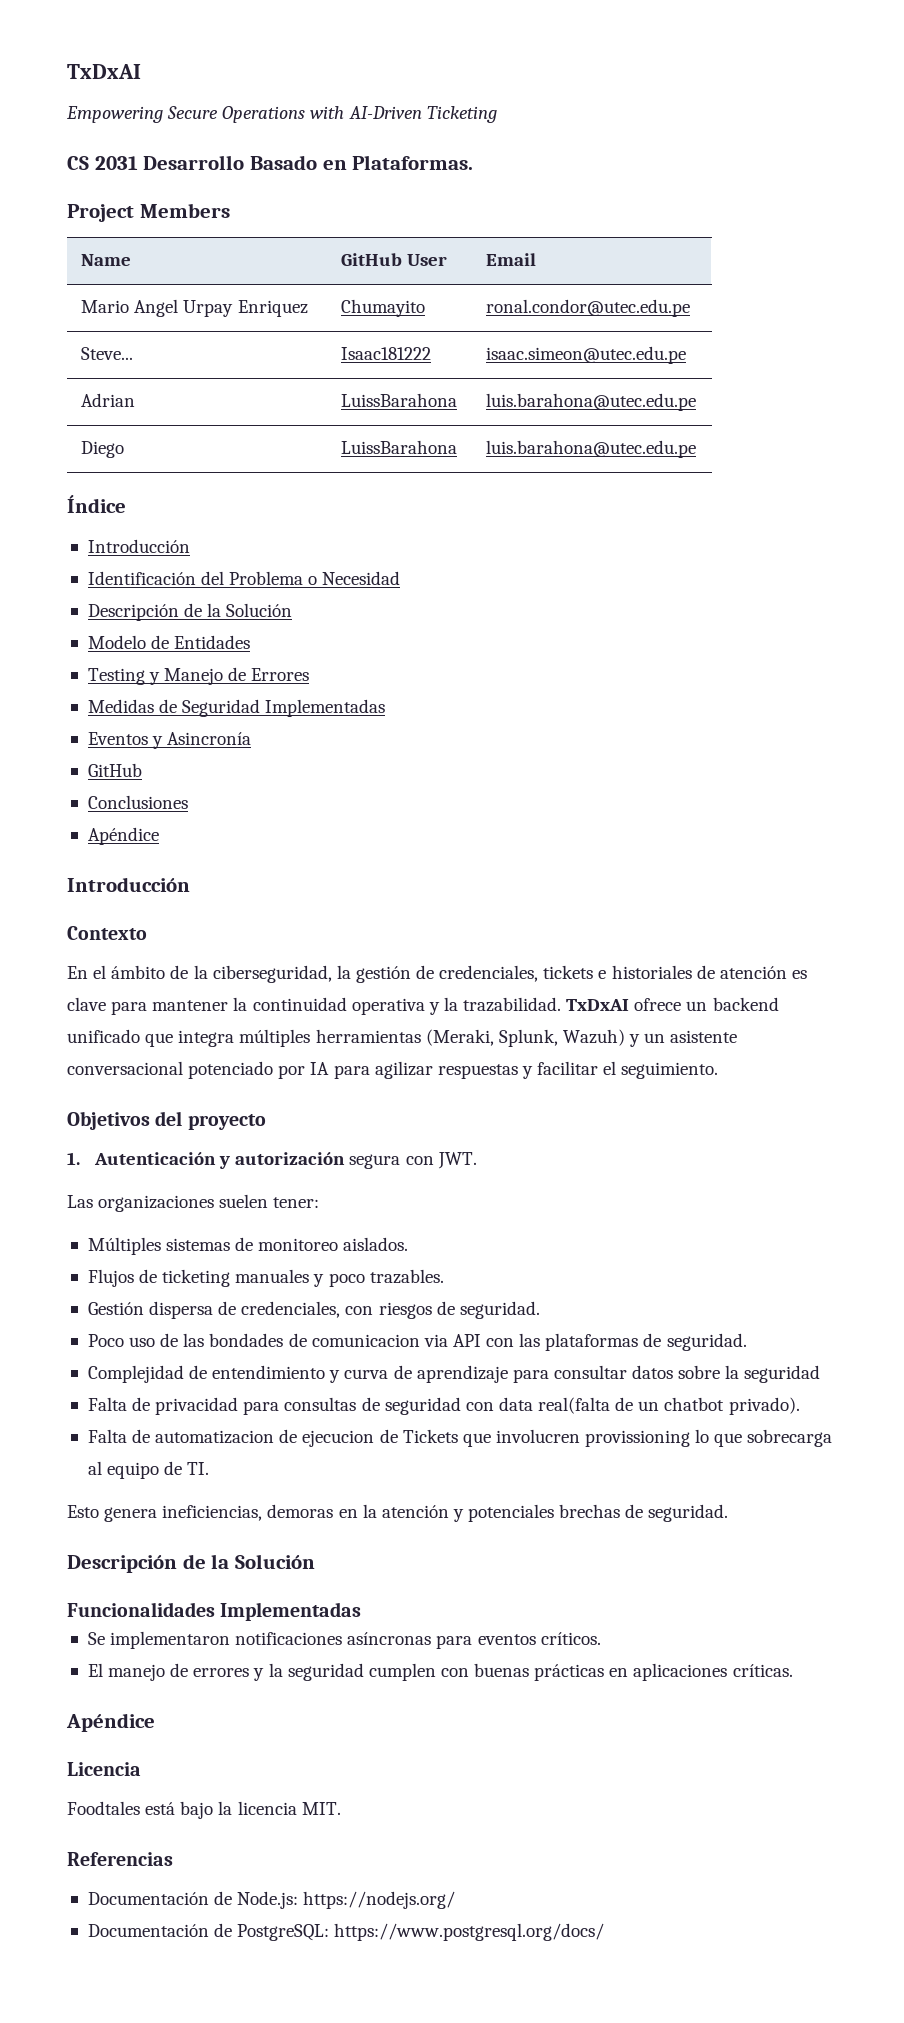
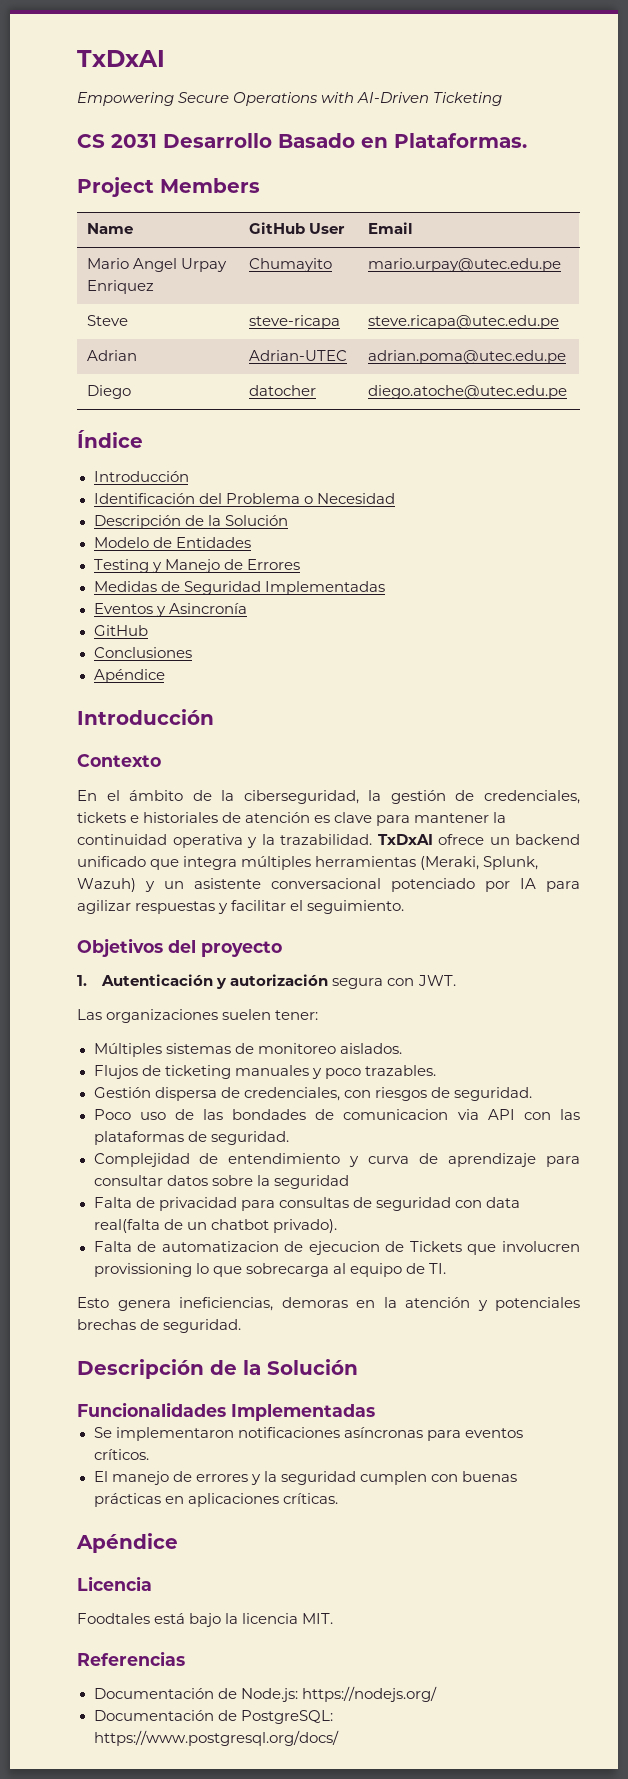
- Mario Angel Urpay Enriquez | Chumayito | ronal.condor@utec.edu.pe
- Steve... | Isaac181222 | isaac.simeon@utec.edu.pe
+ Mario Angel Urpay Enriquez | Chumayito | mario.urpay@utec.edu.pe
+ Steve | steve-ricapa | steve.ricapa@utec.edu.pe
- Adrian | LuissBarahona | luis.barahona@utec.edu.pe
+ Adrian | Adrian-UTEC | adrian.poma@utec.edu.pe
- Diego | LuissBarahona | luis.barahona@utec.edu.pe
+ Diego | datocher | diego.atoche@utec.edu.pe

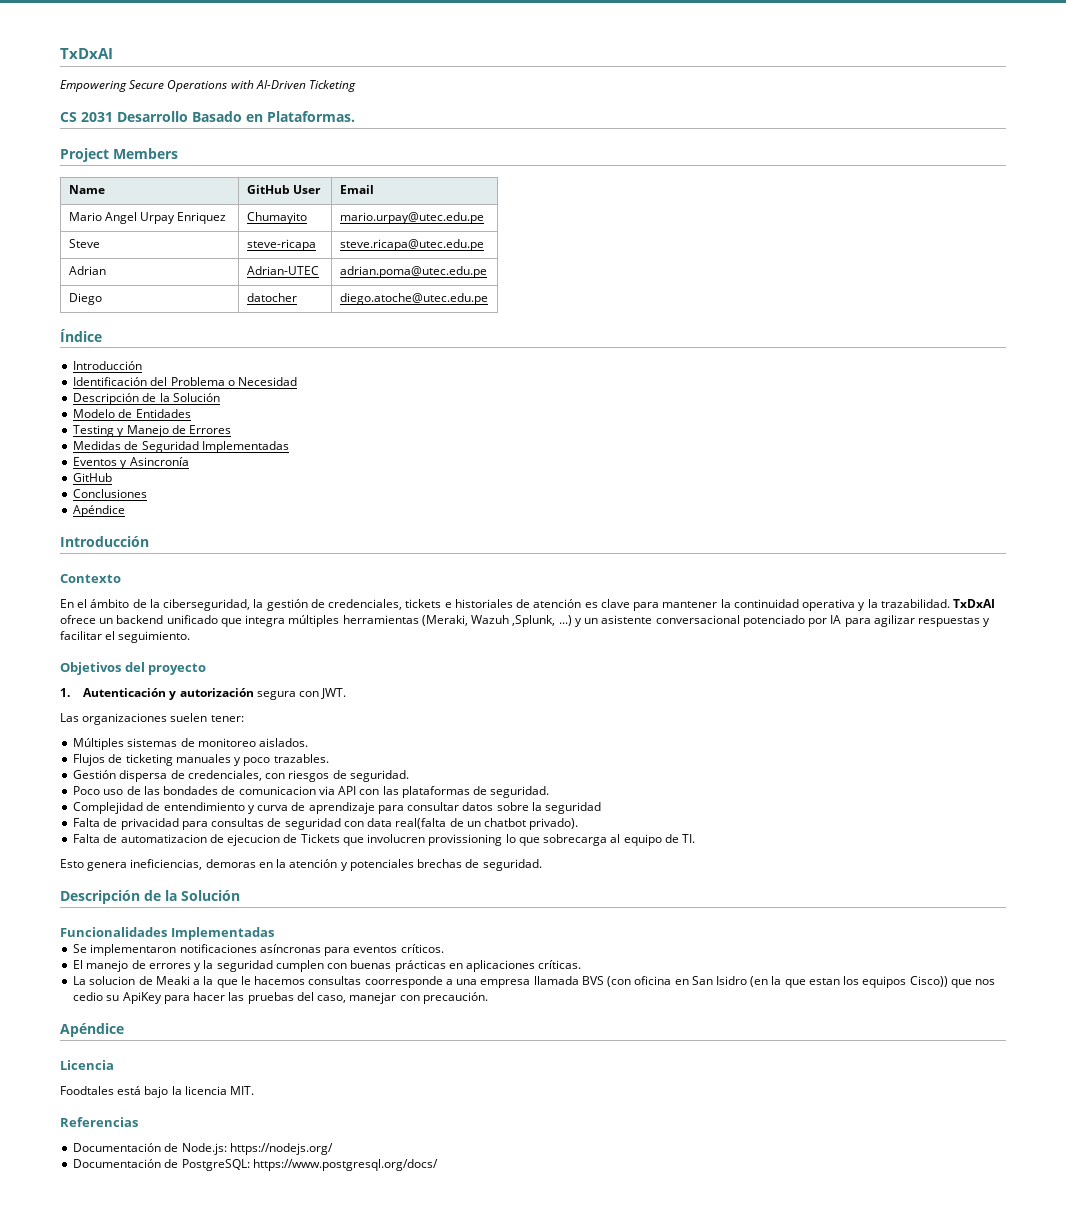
- TxDxAI ofrece un backend unificado que integra múltiples herramientas (Meraki, Splunk, Wazuh) y un asistente conversacional potenciado por IA para agilizar respuestas y facilitar el seguimiento.
+ TxDxAI ofrece un backend unificado que integra múltiples herramientas (Meraki, Wazuh ,Splunk, ...) y un asistente conversacional potenciado por IA para agilizar respuestas y facilitar el seguimiento.
+ La solucion de Meaki a la que le hacemos consultas coorresponde a una empresa llamada BVS (con oficina en San Isidro (en la que estan los equipos Cisco)) que nos cedio su ApiKey para hacer las pruebas del caso, manejar con precaución.

